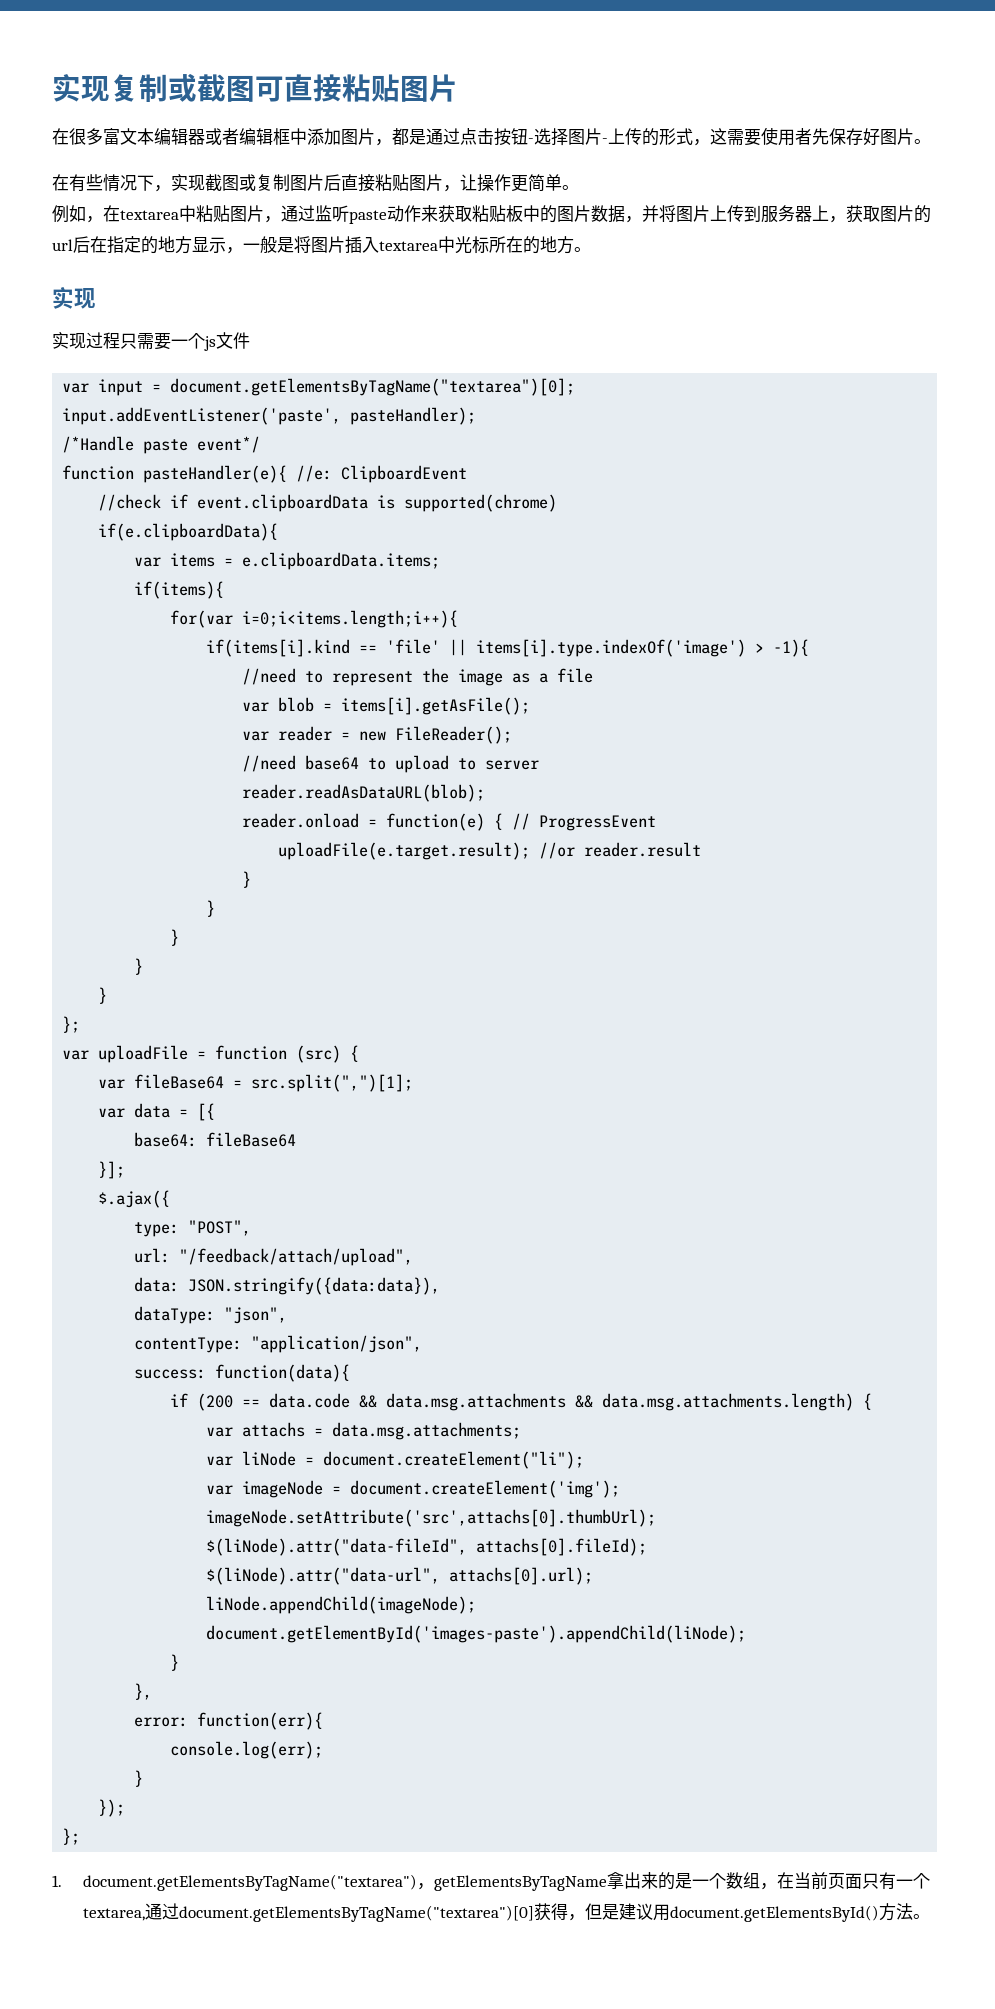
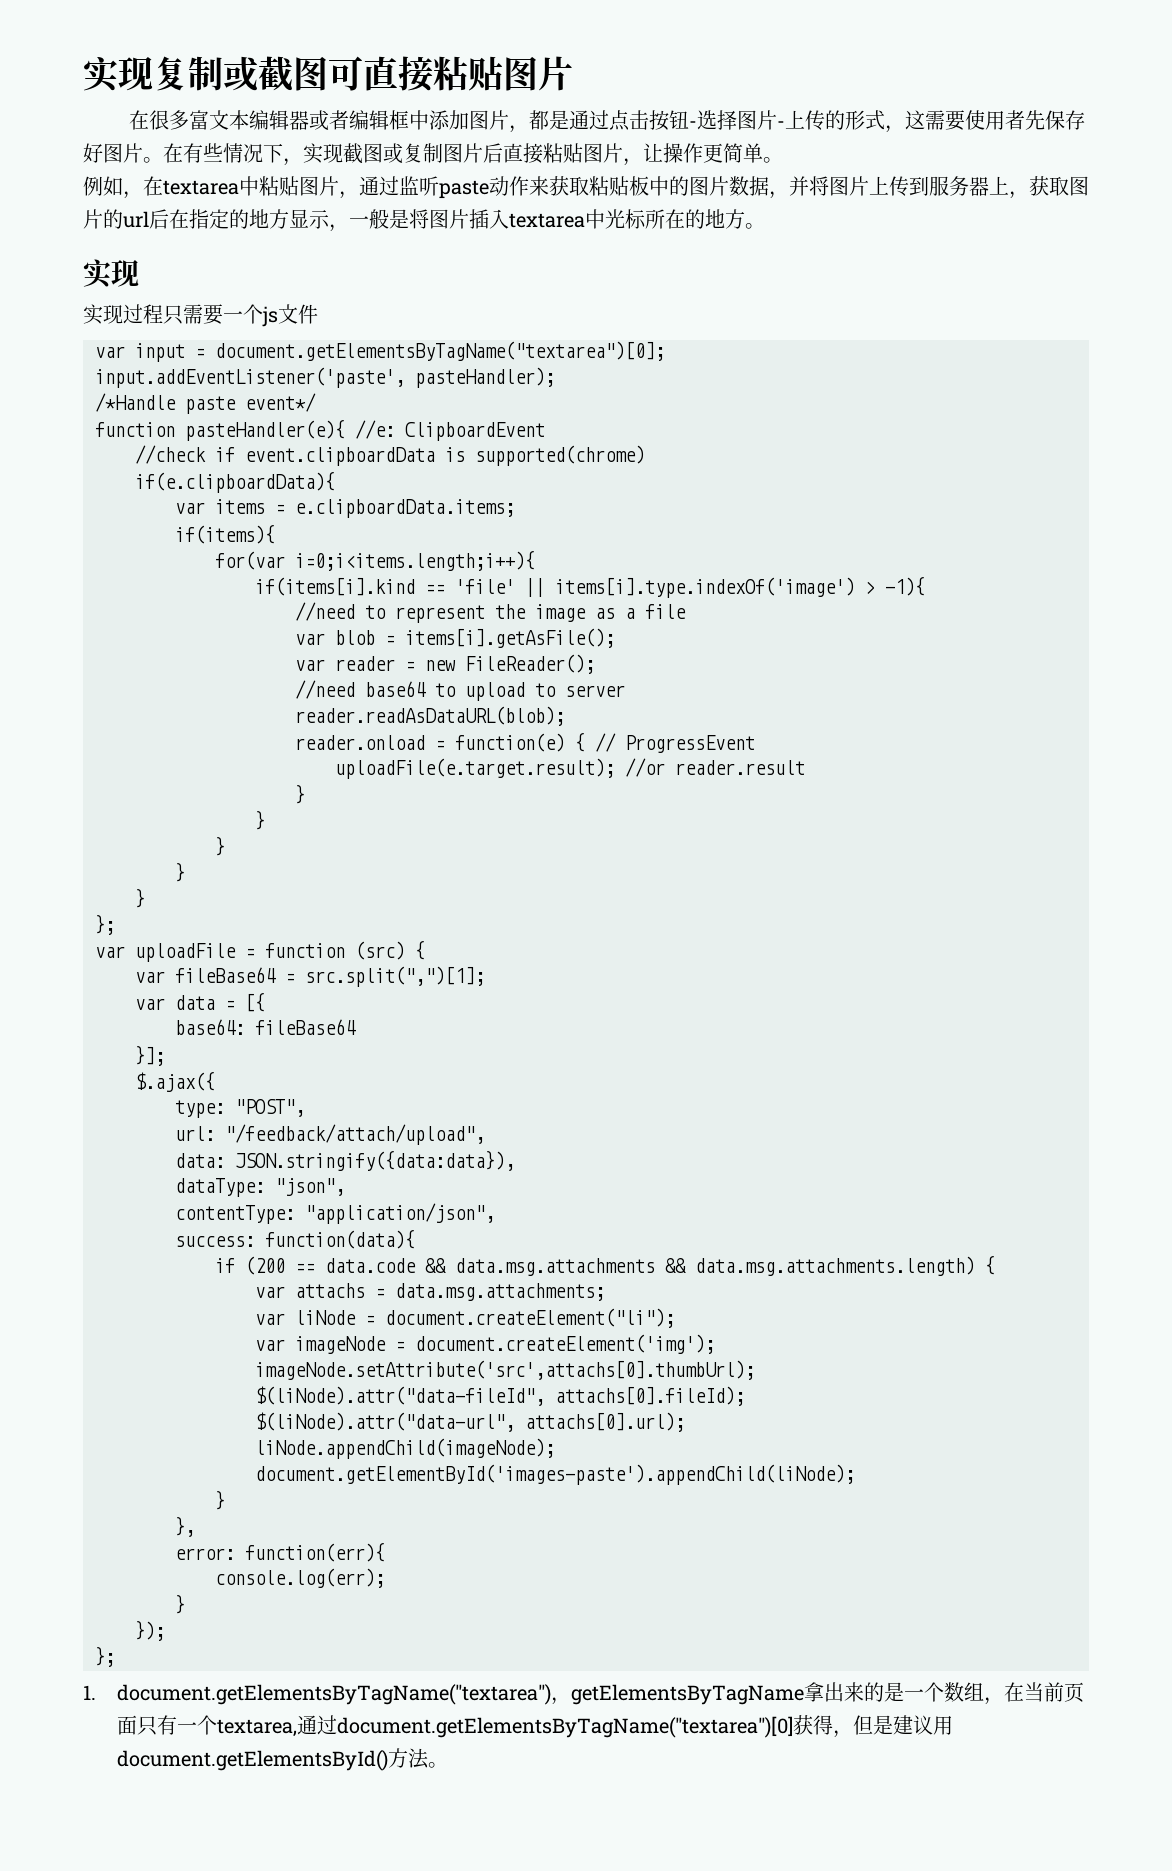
- 在很多富文本编辑器或者编辑框中添加图片，都是通过点击按钮-选择图片-上传的形式，这需要使用者先保存好图片。
- 在有些情况下，实现截图或复制图片后直接粘贴图片，让操作更简单。
+ 在很多富文本编辑器或者编辑框中添加图片，都是通过点击按钮-选择图片-上传的形式，这需要使用者先保存好图片。在有些情况下，实现截图或复制图片后直接粘贴图片，让操作更简单。

